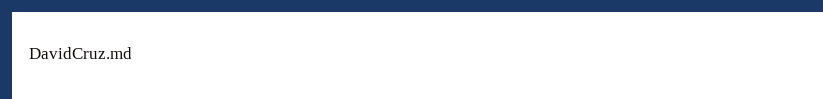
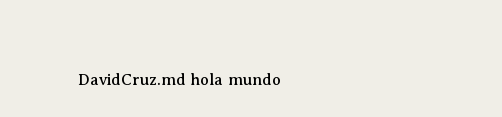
- DavidCruz.md
+ DavidCruz.md hola mundo

